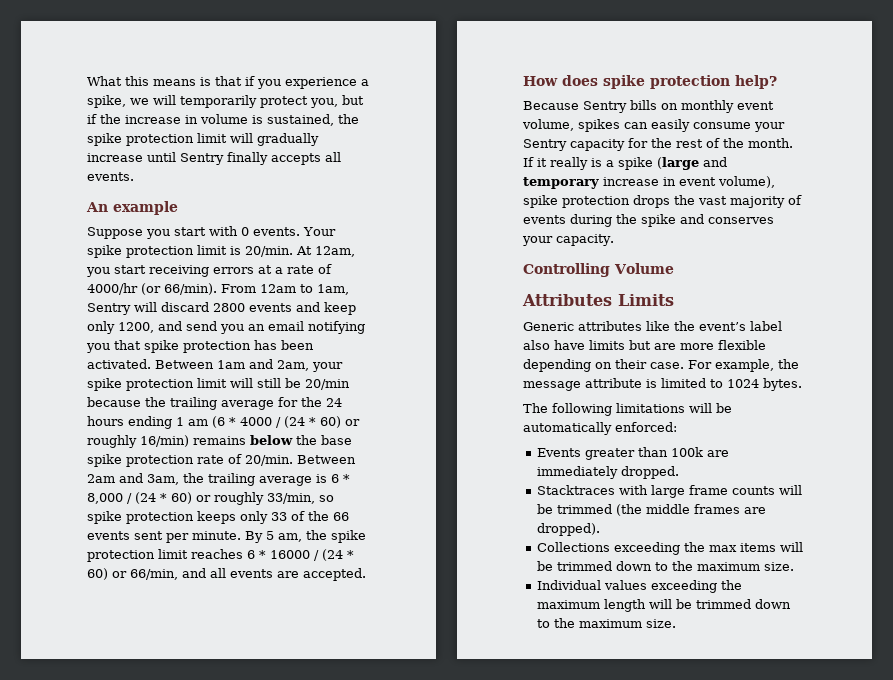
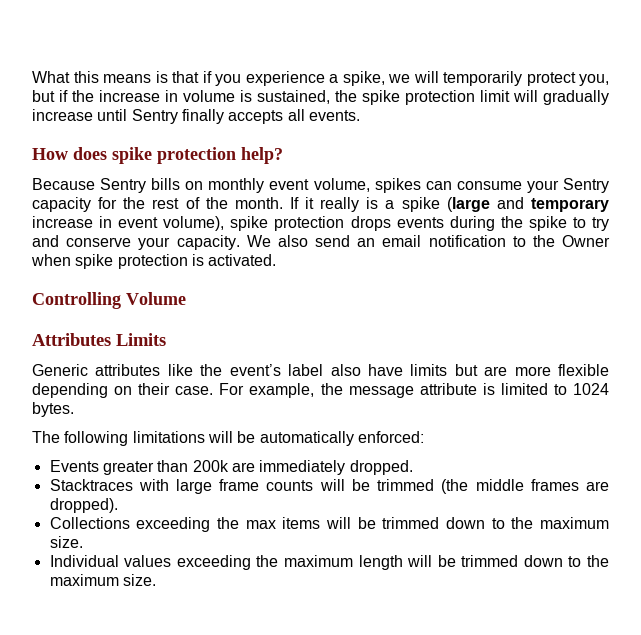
- An example
- Suppose you start with 0 events. Your spike protection limit is 20/min. At 12am, you start receiving errors at a rate of 4000/hr (or 66/min). From 12am to 1am, Sentry will discard 2800 events and keep only 1200, and send you an email notifying you that spike protection has been activated. Between 1am and 2am, your spike protection limit will still be 20/min because the trailing average for the 24 hours ending 1 am (6 * 4000 / (24 * 60) or roughly 16/min) remains below the base spike protection rate of 20/min. Between 2am and 3am, the trailing average is 6 * 8,000 / (24 * 60) or roughly 33/min, so spike protection keeps only 33 of the 66 events sent per minute. By 5 am, the spike protection limit reaches 6 * 16000 / (24 * 60) or 66/min, and all events are accepted.
- Because Sentry bills on monthly event volume, spikes can easily consume your Sentry capacity for the rest of the month.
+ Because Sentry bills on monthly event volume, spikes can consume your Sentry capacity for the rest of the month.
- If it really is a spike (large and temporary increase in event volume), spike protection drops the vast majority of events during the spike and conserves your capacity.
+ If it really is a spike (large and temporary increase in event volume), spike protection drops events during the spike to try and conserve your capacity. We also send an email notification to the Owner when spike protection is activated.
- Events greater than 100k are immediately dropped.
+ Events greater than 200k are immediately dropped.

